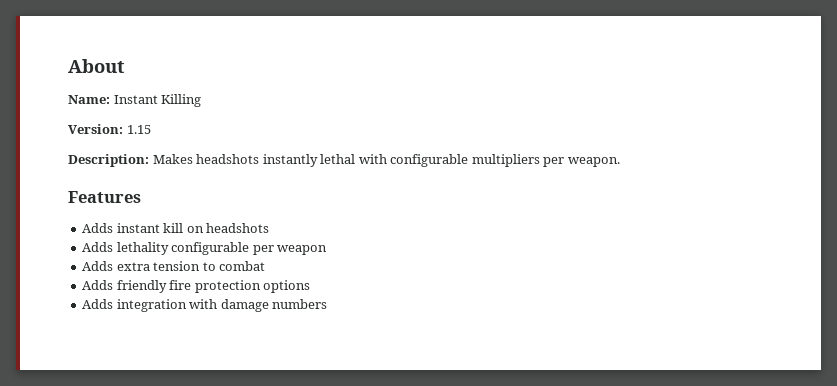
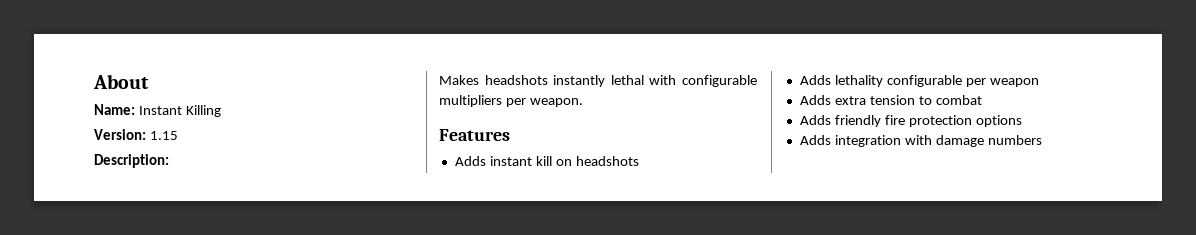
- Description: Makes headshots instantly lethal with configurable multipliers per weapon.
+ Description:
+ Makes headshots instantly lethal with configurable multipliers per weapon.

